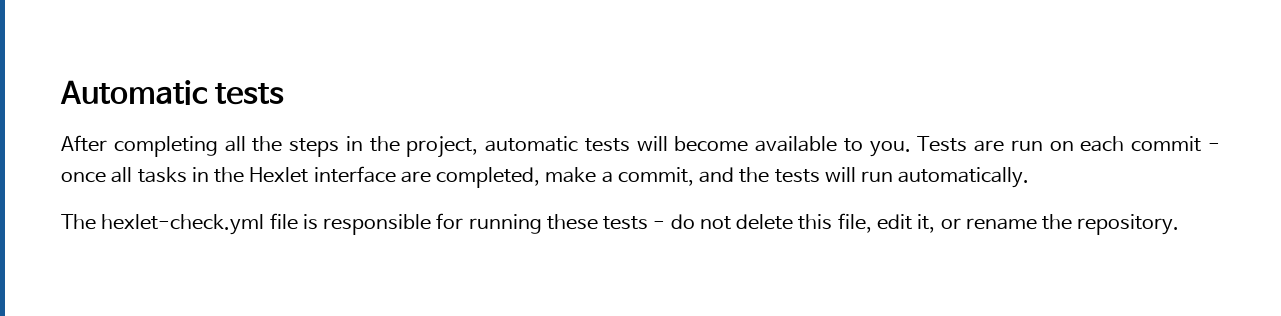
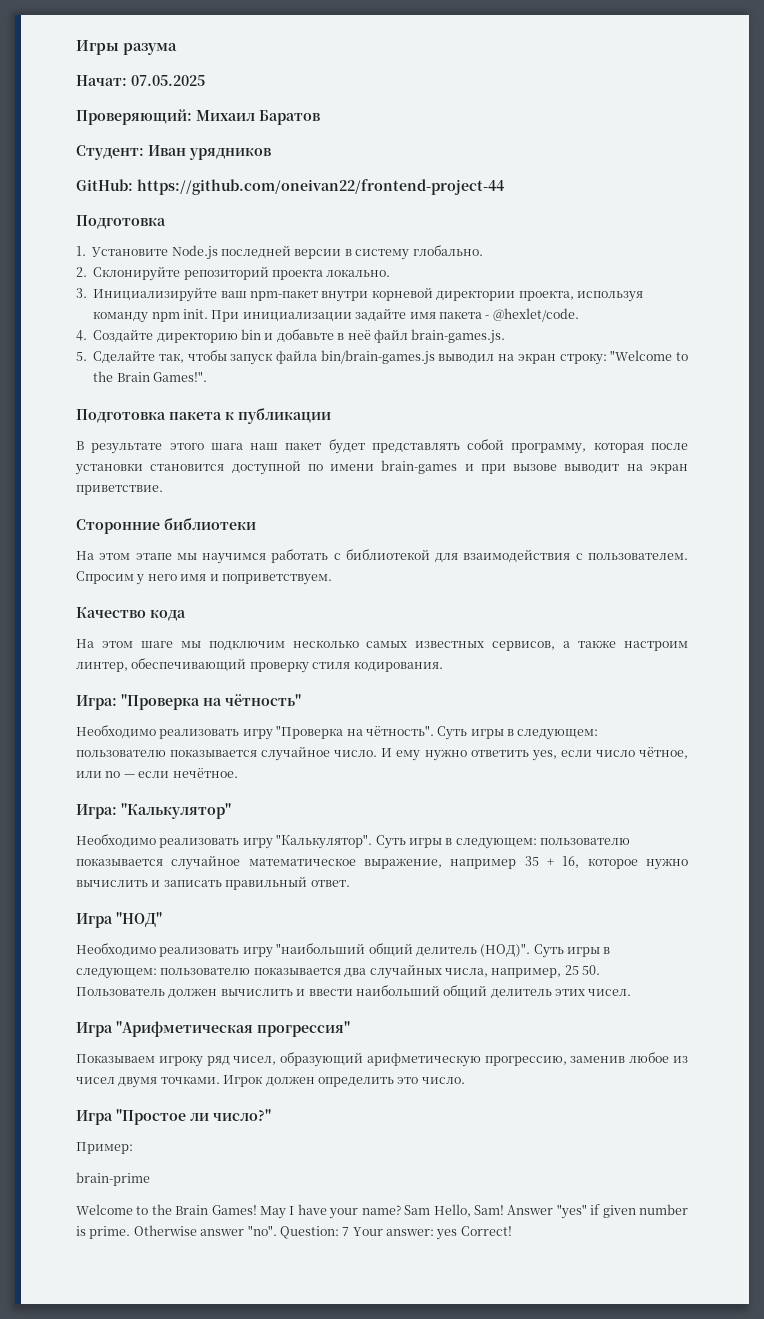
- Automatic tests
- After completing all the steps in the project, automatic tests will become available to you. Tests are run on each commit - once all tasks in the Hexlet interface are completed, make a commit, and the tests will run automatically.
- The hexlet-check.yml file is responsible for running these tests - do not delete this file, edit it, or rename the repository.
+ Игры разума
+ Начат: 07.05.2025
+ Проверяющий: Михаил Баратов
+ Студент: Иван урядников
+ GitHub: https://github.com/oneivan22/frontend-project-44
+ Подготовка
+ 1. Установите Node.js последней версии в систему глобально.
+ 2. Склонируйте репозиторий проекта локально.
+ 3. Инициализируйте ваш npm-пакет внутри корневой директории проекта, используя команду npm init. При инициализации задайте имя пакета - @hexlet/code.
+ 4. Создайте директорию bin и добавьте в неё файл brain-games.js.
+ 5. Сделайте так, чтобы запуск файла bin/brain-games.js выводил на экран строку: "Welcome to the Brain Games!".
+ Подготовка пакета к публикации
+ В результате этого шага наш пакет будет представлять собой программу, которая после установки становится доступной по имени brain-games и при вызове выводит на экран приветствие.
+ Сторонние библиотеки
+ На этом этапе мы научимся работать с библиотекой для взаимодействия с пользователем. Спросим у него имя и поприветствуем.
+ Качество кода
+ На этом шаге мы подключим несколько самых известных сервисов, а также настроим линтер, обеспечивающий проверку стиля кодирования.
+ Игра: "Проверка на чётность"
+ Необходимо реализовать игру "Проверка на чётность". Суть игры в следующем: пользователю показывается случайное число. И ему нужно ответить yes, если число чётное, или no — если нечётное.
+ Игра: "Калькулятор"
+ Необходимо реализовать игру "Калькулятор". Суть игры в следующем: пользователю показывается случайное математическое выражение, например 35 + 16, которое нужно вычислить и записать правильный ответ.
+ Игра "НОД"
+ Необходимо реализовать игру "наибольший общий делитель (НОД)". Суть игры в следующем: пользователю показывается два случайных числа, например, 25 50. Пользователь должен вычислить и ввести наибольший общий делитель этих чисел.
+ Игра "Арифметическая прогрессия"
+ Показываем игроку ряд чисел, образующий арифметическую прогрессию, заменив любое из чисел двумя точками. Игрок должен определить это число.
+ Игра "Простое ли число?"
+ Пример:
+ brain-prime
+ Welcome to the Brain Games! May I have your name? Sam Hello, Sam! Answer "yes" if given number is prime. Otherwise answer "no". Question: 7 Your answer: yes Correct!

